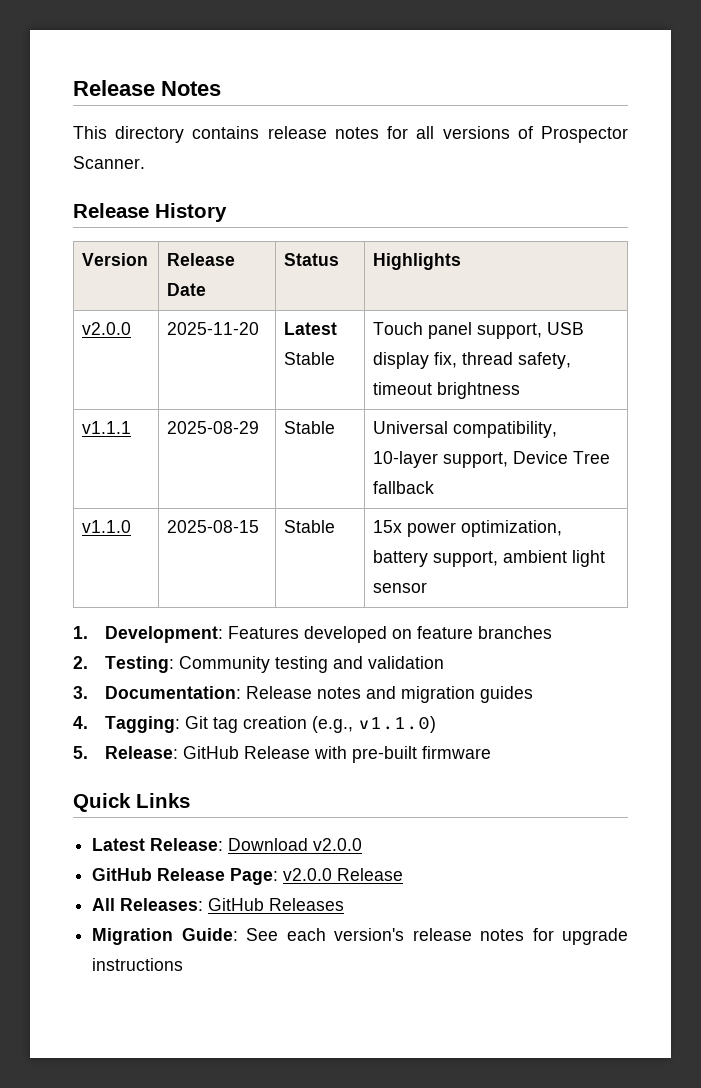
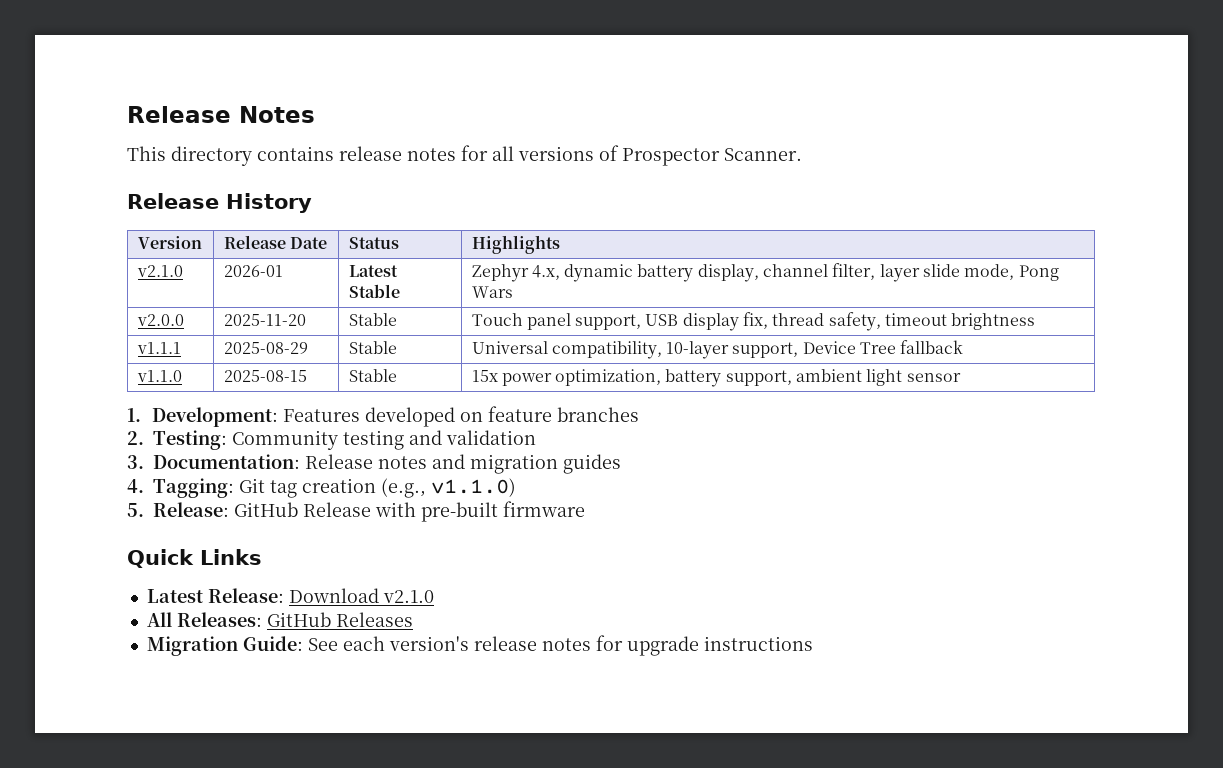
+ v2.1.0 | 2026-01 | Latest Stable | Zephyr 4.x, dynamic battery display, channel filter, layer slide mode, Pong Wars
- v2.0.0 | 2025-11-20 | Latest Stable | Touch panel support, USB display fix, thread safety, timeout brightness
+ v2.0.0 | 2025-11-20 | Stable | Touch panel support, USB display fix, thread safety, timeout brightness
- Latest Release: Download v2.0.0
- GitHub Release Page: v2.0.0 Release
+ Latest Release: Download v2.1.0

